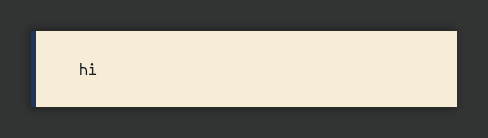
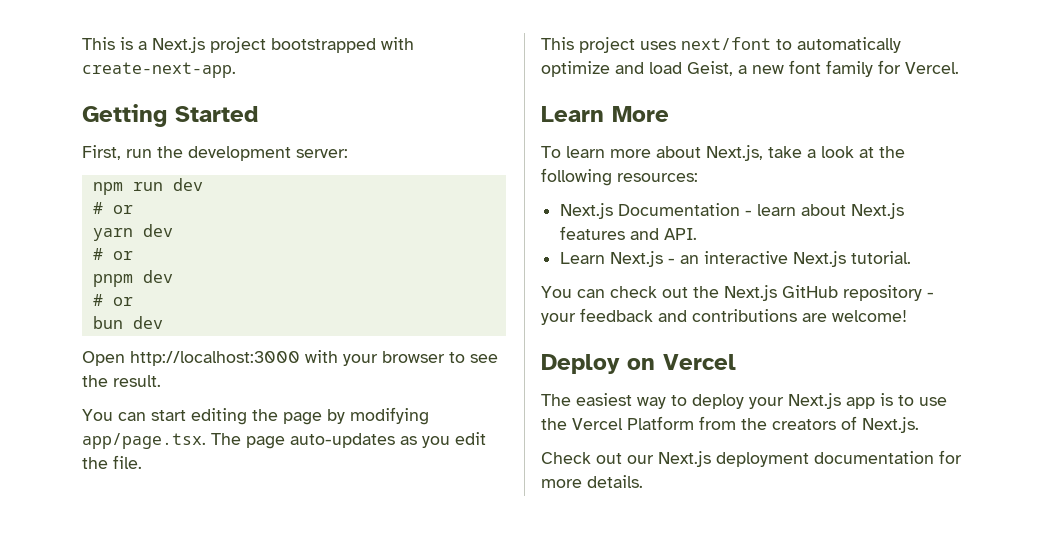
- hi
+ This is a Next.js project bootstrapped with create-next-app.
+ Getting Started
+ First, run the development server:
+ npm run dev
+ # or
+ yarn dev
+ # or
+ pnpm dev
+ # or
+ bun dev
+ Open http://localhost:3000 with your browser to see the result.
+ You can start editing the page by modifying app/page.tsx. The page auto-updates as you edit the file.
+ This project uses next/font to automatically optimize and load Geist, a new font family for Vercel.
+ Learn More
+ To learn more about Next.js, take a look at the following resources:
+ Next.js Documentation - learn about Next.js features and API.
+ Learn Next.js - an interactive Next.js tutorial.
+ You can check out the Next.js GitHub repository - your feedback and contributions are welcome!
+ Deploy on Vercel
+ The easiest way to deploy your Next.js app is to use the Vercel Platform from the creators of Next.js.
+ Check out our Next.js deployment documentation for more details.

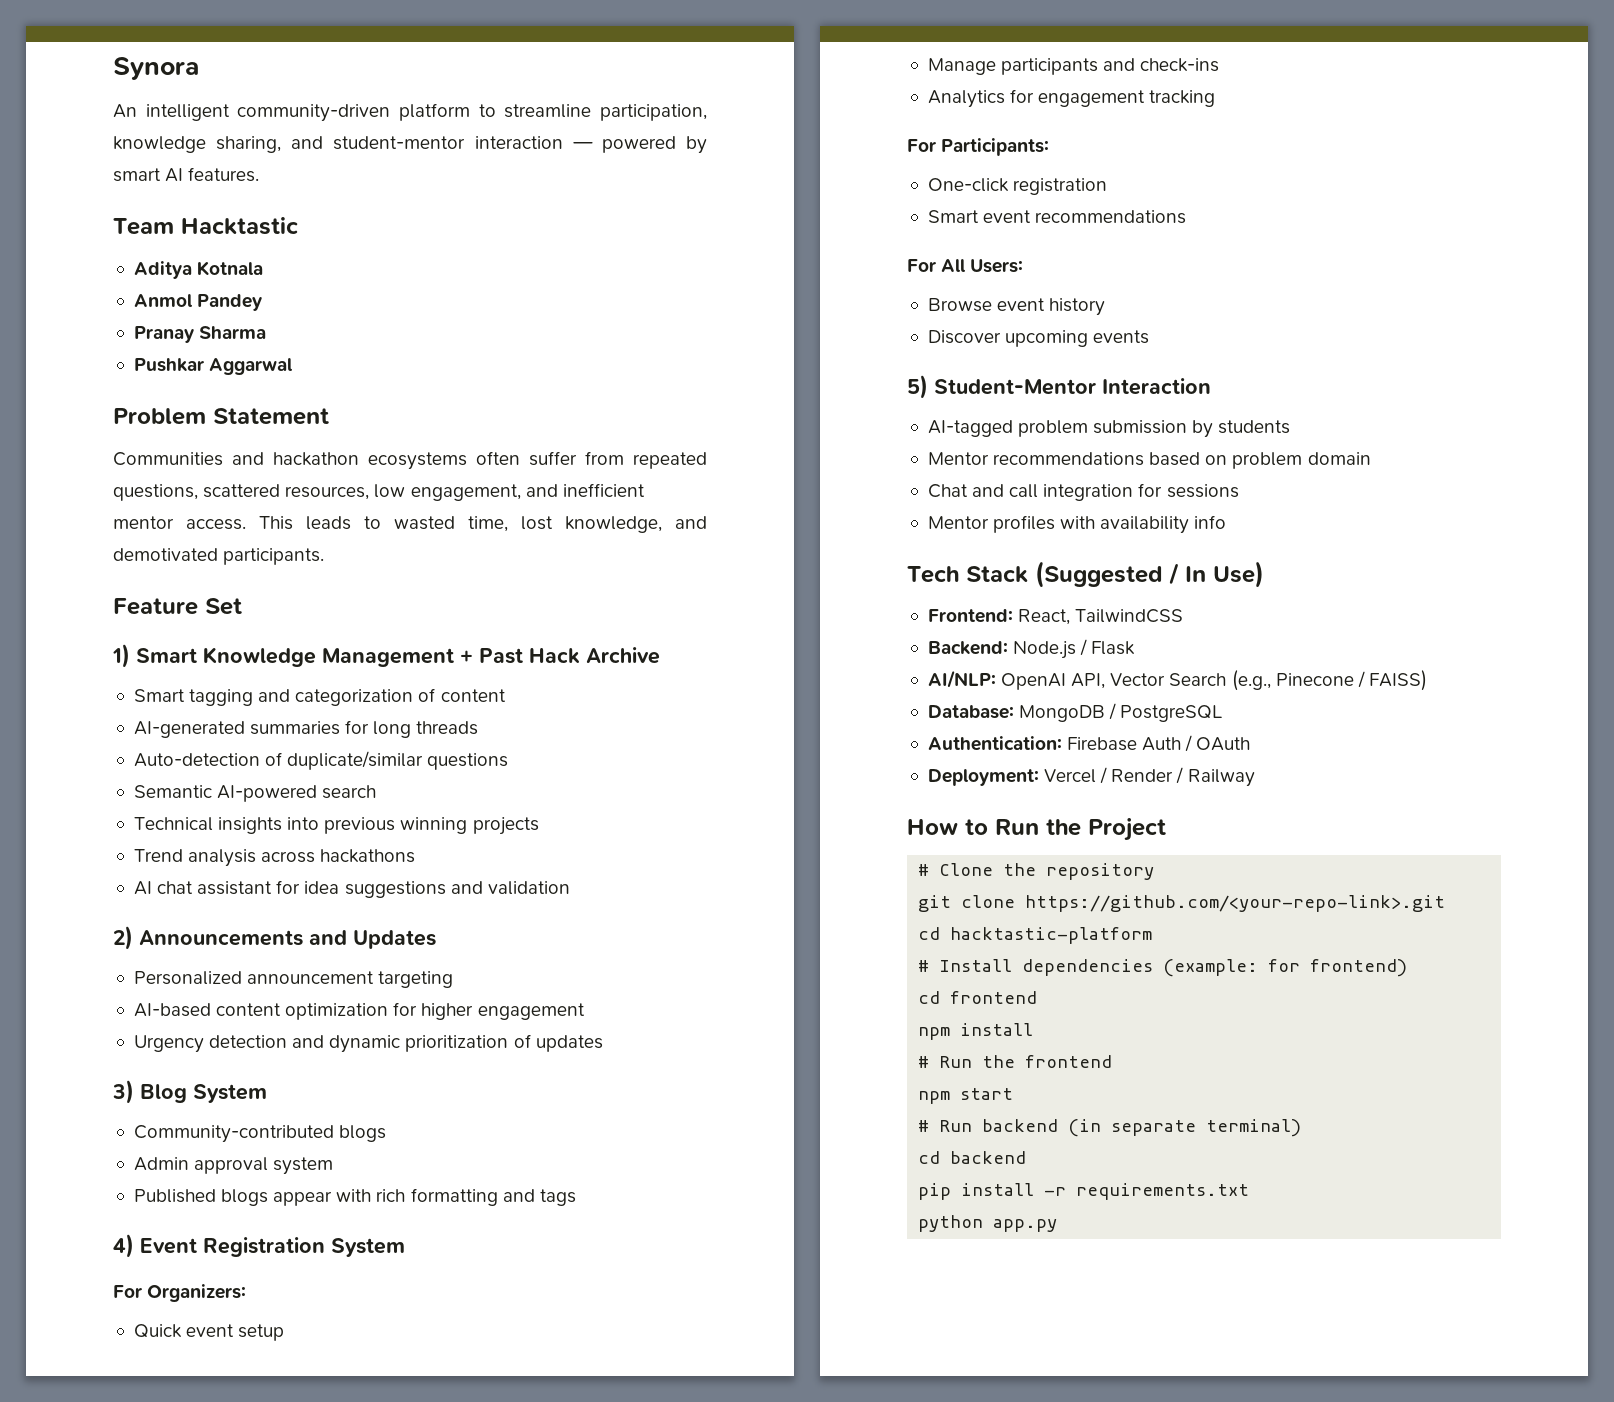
- This is a Next.js project bootstrapped with create-next-app.
- Getting Started
- First, run the development server:
- npm run dev
- # or
- yarn dev
- # or
- pnpm dev
- # or
- bun dev
- Open http://localhost:3000 with your browser to see the result.
- You can start editing the page by modifying app/page.tsx. The page auto-updates as you edit the file.
- This project uses next/font to automatically optimize and load Geist, a new font family for Vercel.
- Learn More
- To learn more about Next.js, take a look at the following resources:
- Next.js Documentation - learn about Next.js features and API.
- Learn Next.js - an interactive Next.js tutorial.
- You can check out the Next.js GitHub repository - your feedback and contributions are welcome!
- Deploy on Vercel
- The easiest way to deploy your Next.js app is to use the Vercel Platform from the creators of Next.js.
- Check out our Next.js deployment documentation for more details.
+ Synora
+ An intelligent community-driven platform to streamline participation, knowledge sharing, and student-mentor interaction — powered by smart AI features.
+ Team Hacktastic
+ Aditya Kotnala
+ Anmol Pandey
+ Pranay Sharma
+ Pushkar Aggarwal
+ Problem Statement
+ Communities and hackathon ecosystems often suffer from repeated questions, scattered resources, low engagement, and inefficient mentor access. This leads to wasted time, lost knowledge, and demotivated participants.
+ Feature Set
+ 1) Smart Knowledge Management + Past Hack Archive
+ Smart tagging and categorization of content
+ AI-generated summaries for long threads
+ Auto-detection of duplicate/similar questions
+ Semantic AI-powered search
+ Technical insights into previous winning projects
+ Trend analysis across hackathons
+ AI chat assistant for idea suggestions and validation
+ 2) Announcements and Updates
+ Personalized announcement targeting
+ AI-based content optimization for higher engagement
+ Urgency detection and dynamic prioritization of updates
+ 3) Blog System
+ Community-contributed blogs
+ Admin approval system
+ Published blogs appear with rich formatting and tags
+ 4) Event Registration System
+ For Organizers:
+ Quick event setup
+ Manage participants and check-ins
+ Analytics for engagement tracking
+ For Participants:
+ One-click registration
+ Smart event recommendations
+ For All Users:
+ Browse event history
+ Discover upcoming events
+ 5) Student-Mentor Interaction
+ AI-tagged problem submission by students
+ Mentor recommendations based on problem domain
+ Chat and call integration for sessions
+ Mentor profiles with availability info
+ Tech Stack (Suggested / In Use)
+ Frontend: React, TailwindCSS
+ Backend: Node.js / Flask
+ AI/NLP: OpenAI API, Vector Search (e.g., Pinecone / FAISS)
+ Database: MongoDB / PostgreSQL
+ Authentication: Firebase Auth / OAuth
+ Deployment: Vercel / Render / Railway
+ How to Run the Project
+ # Clone the repository
+ git clone https://github.com/<your-repo-link>.git
+ cd hacktastic-platform
+ # Install dependencies (example: for frontend)
+ cd frontend
+ npm install
+ # Run the frontend
+ npm start
+ # Run backend (in separate terminal)
+ cd backend
+ pip install -r requirements.txt
+ python app.py

